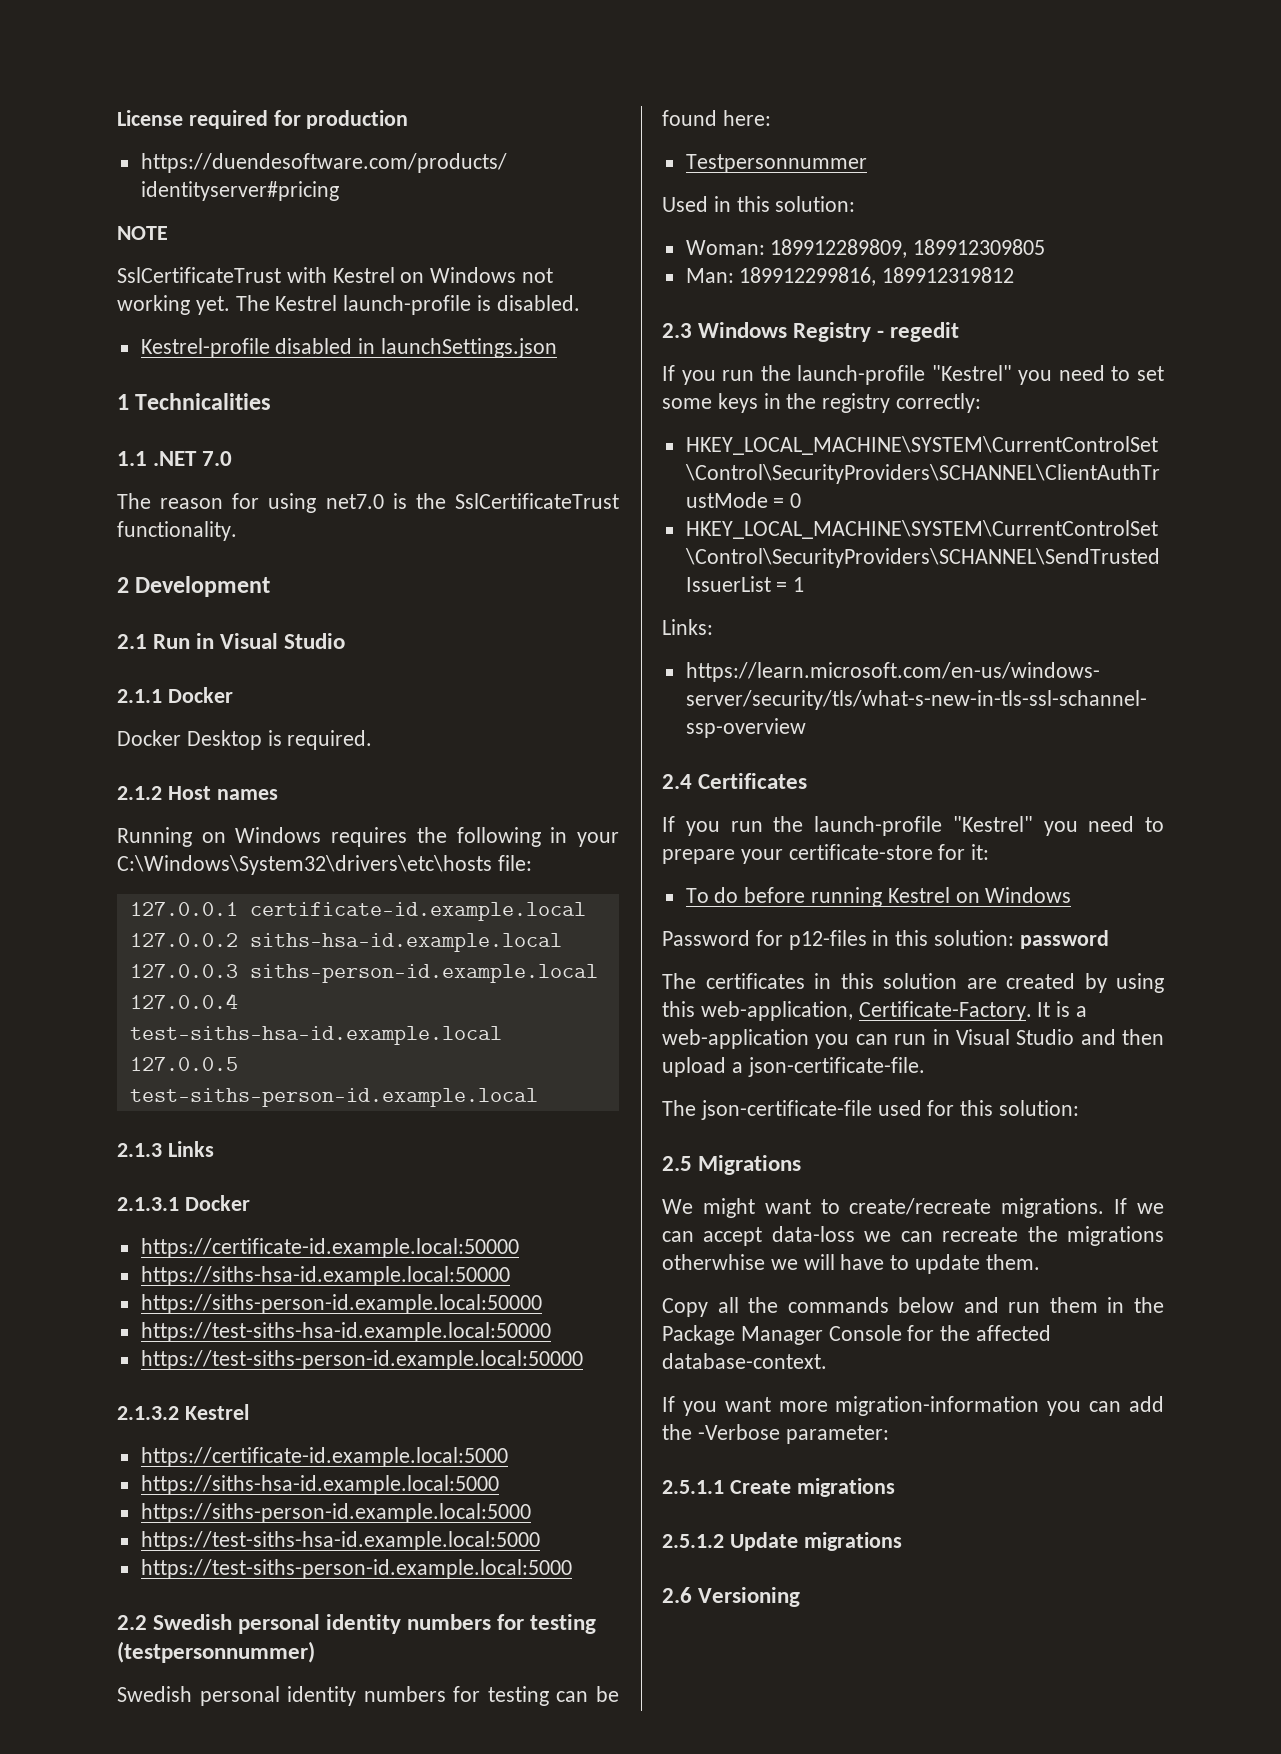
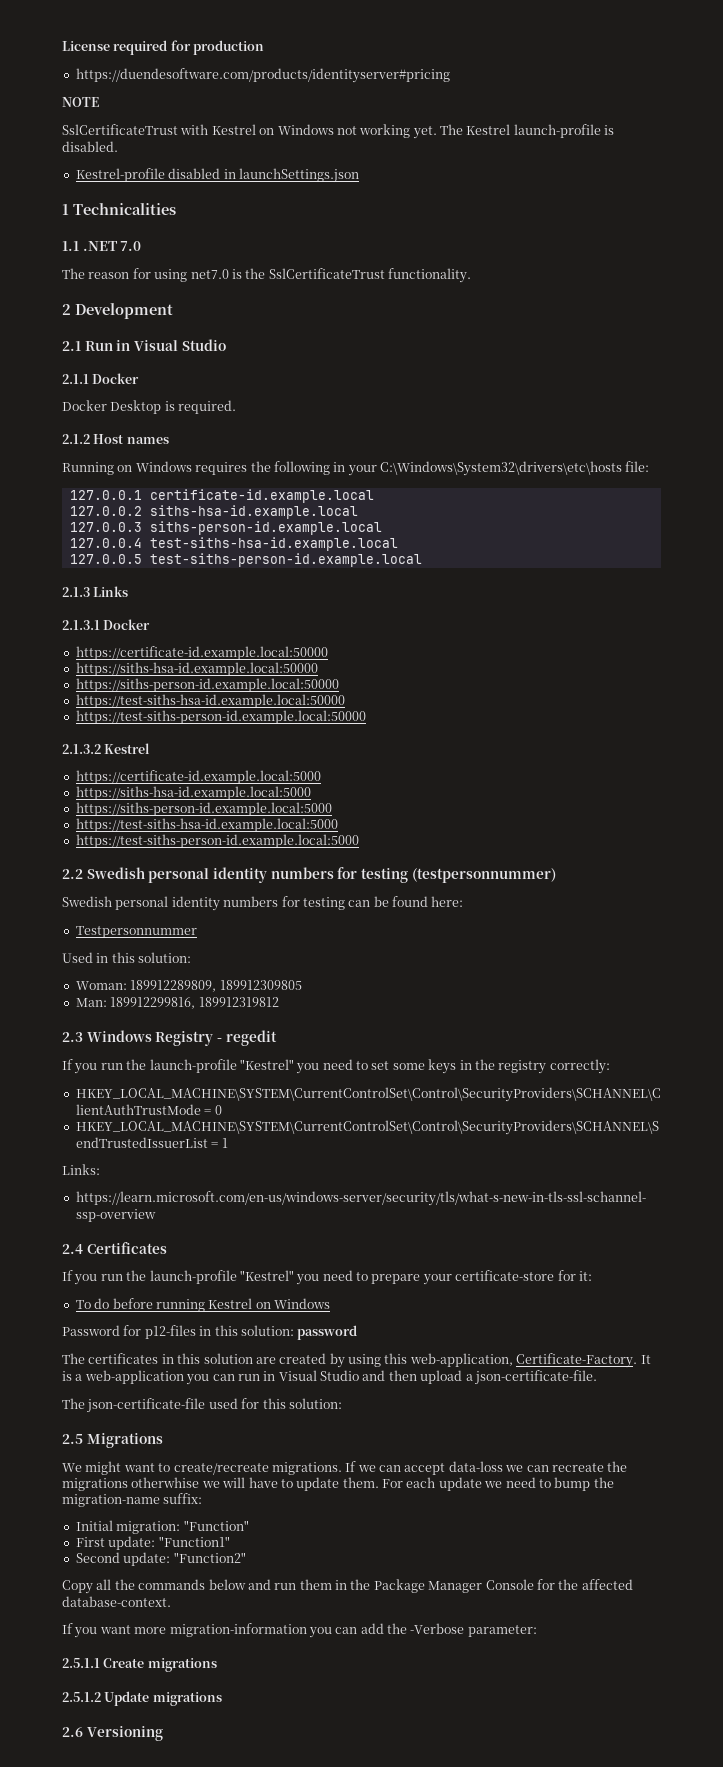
+ For each update we need to bump the migration-name suffix:
+ Initial migration: "Function"
+ First update: "Function1"
+ Second update: "Function2"

